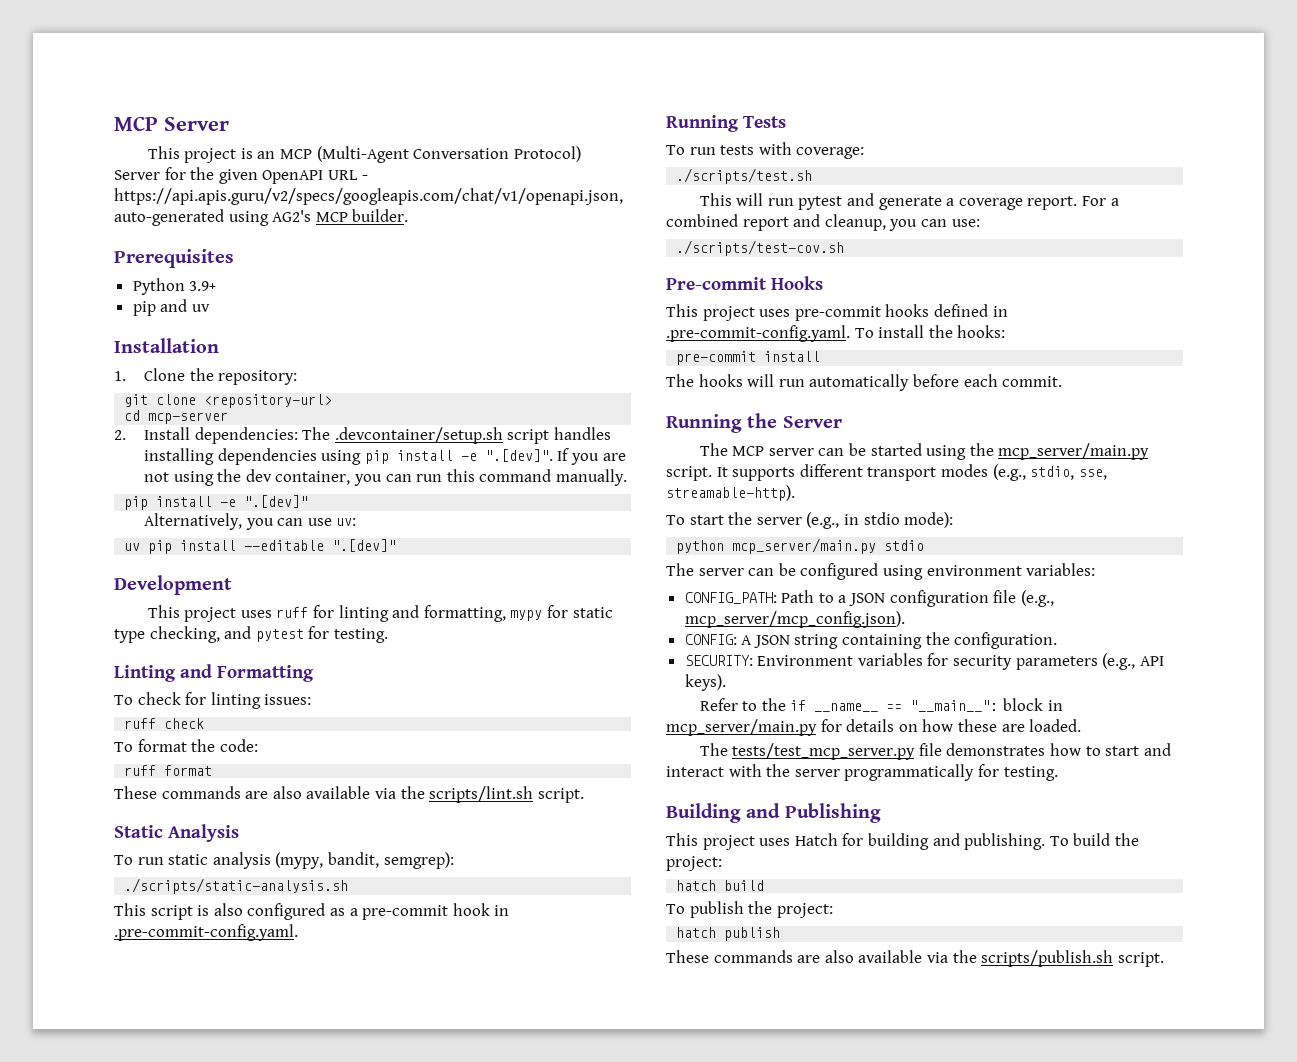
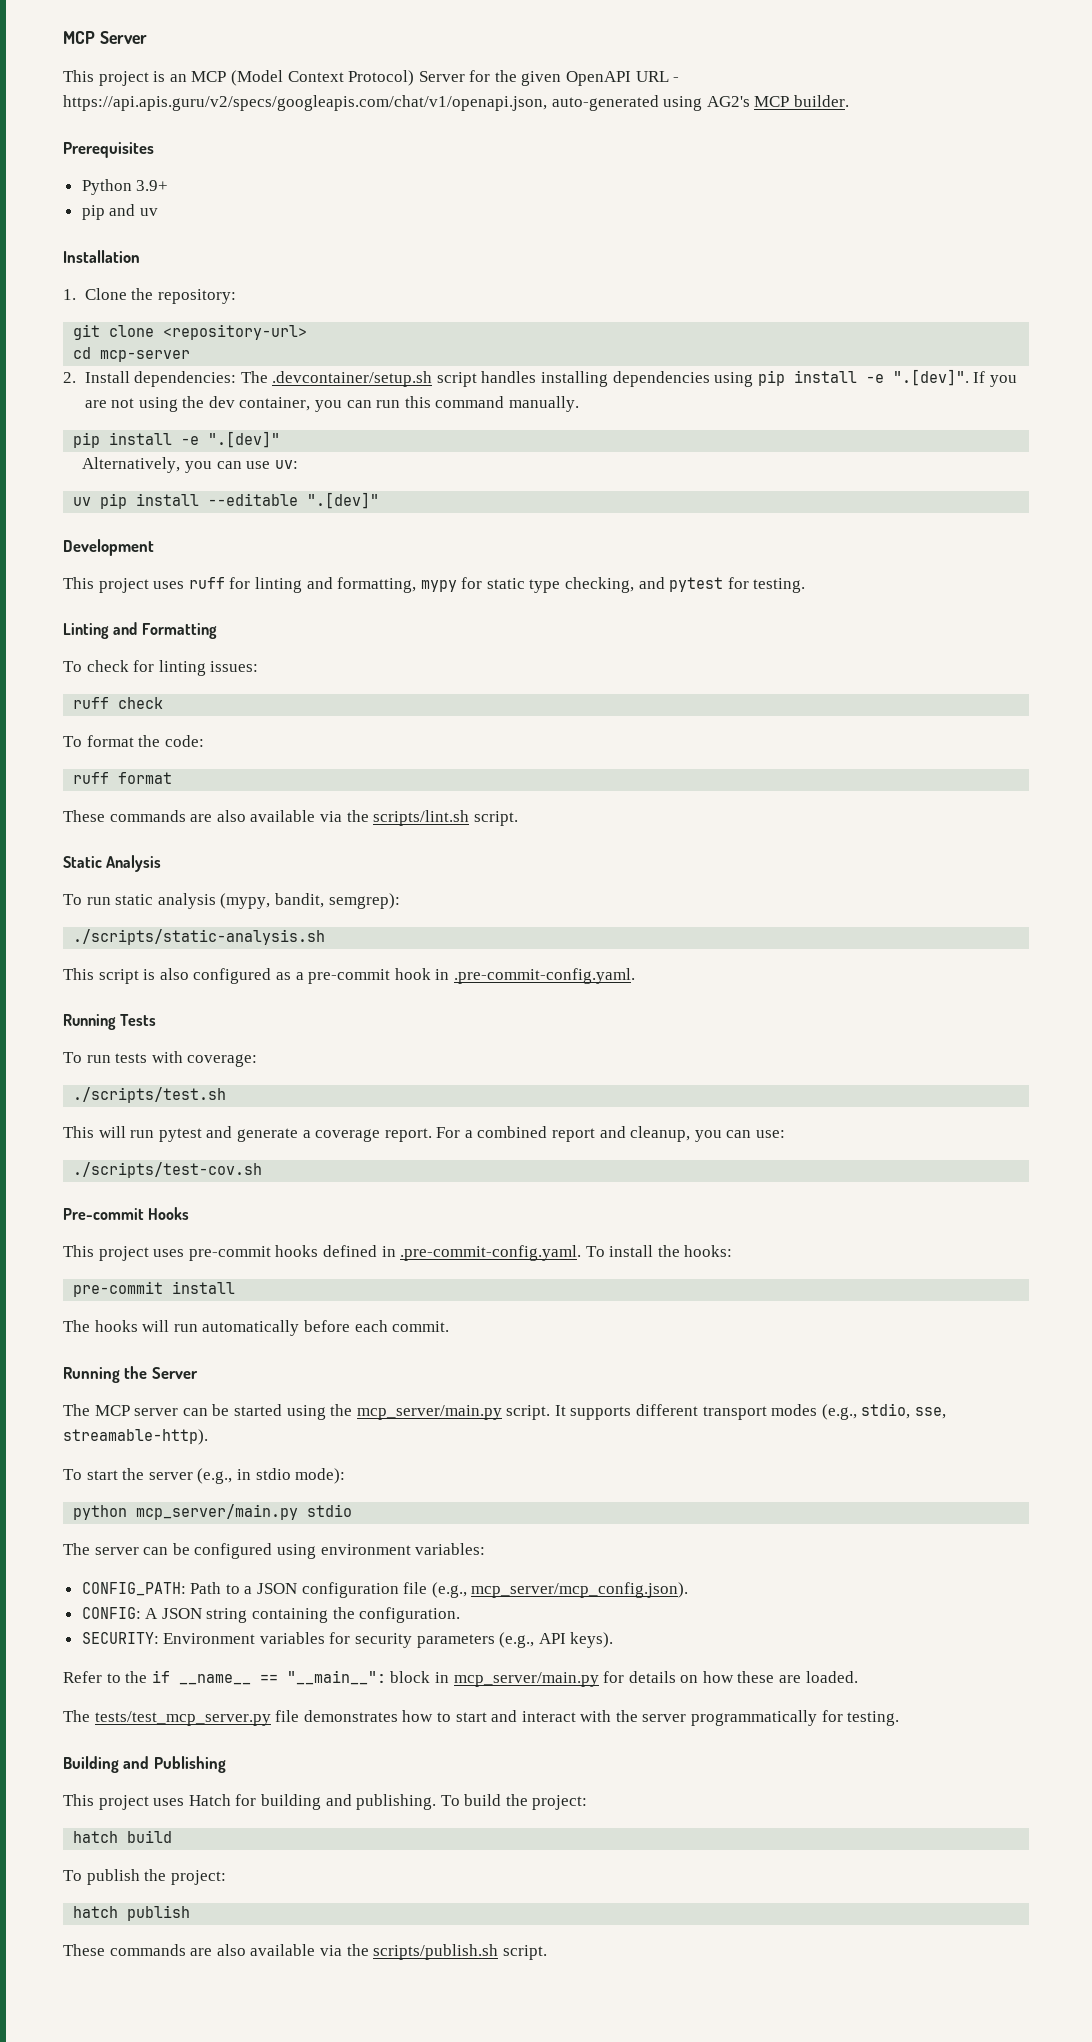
- This project is an MCP (Multi-Agent Conversation Protocol) Server for the given OpenAPI URL - https://api.apis.guru/v2/specs/googleapis.com/chat/v1/openapi.json, auto-generated using AG2's MCP builder.
+ This project is an MCP (Model Context Protocol) Server for the given OpenAPI URL - https://api.apis.guru/v2/specs/googleapis.com/chat/v1/openapi.json, auto-generated using AG2's MCP builder.

